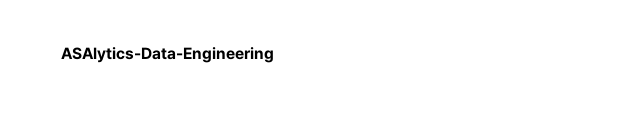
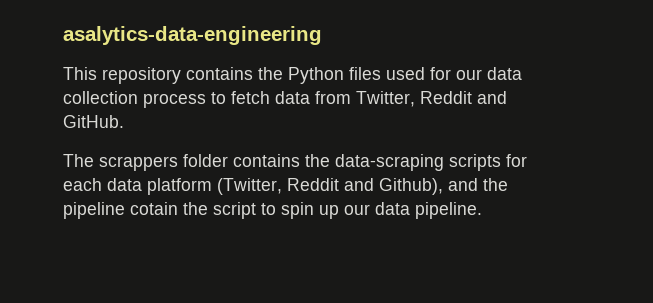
- ASAlytics-Data-Engineering
+ asalytics-data-engineering
+ This repository contains the Python files used for our data collection process to fetch data from Twitter, Reddit and GitHub.
+ The scrappers folder contains the data-scraping scripts for each data platform (Twitter, Reddit and Github), and the pipeline cotain the script to spin up our data pipeline.

